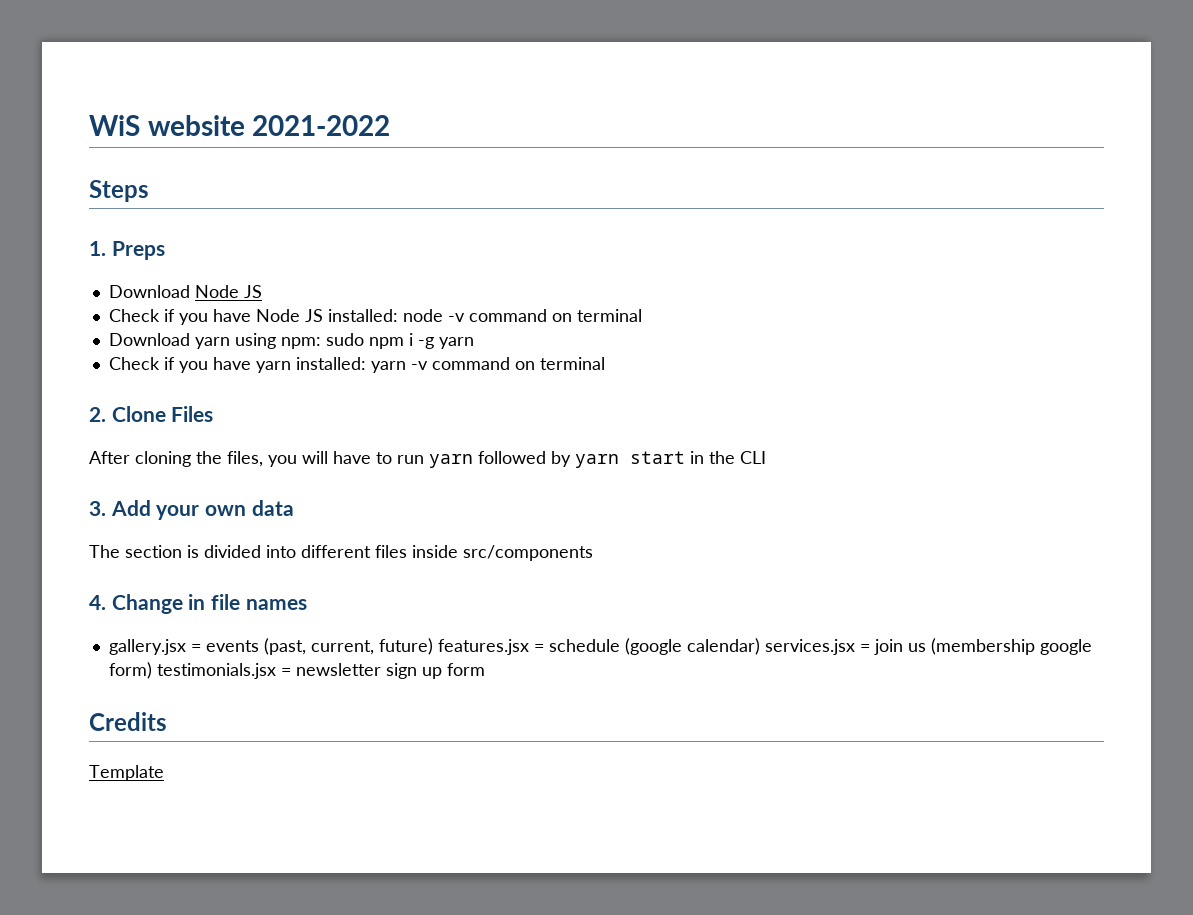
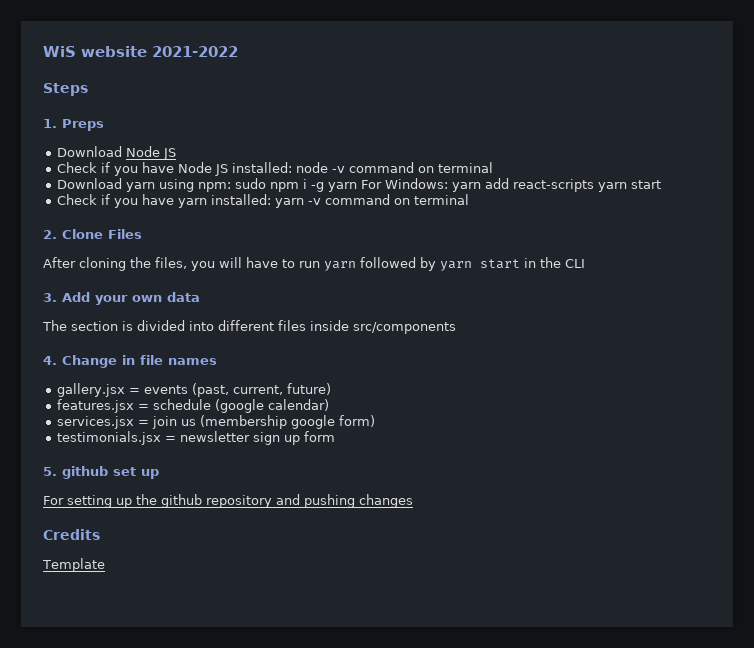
- Download yarn using npm: sudo npm i -g yarn
+ Download yarn using npm: sudo npm i -g yarn For Windows: yarn add react-scripts yarn start
- gallery.jsx = events (past, current, future) features.jsx = schedule (google calendar) services.jsx = join us (membership google form) testimonials.jsx = newsletter sign up form
+ gallery.jsx = events (past, current, future)
+ features.jsx = schedule (google calendar)
+ services.jsx = join us (membership google form)
+ testimonials.jsx = newsletter sign up form
+ 5. github set up
+ For setting up the github repository and pushing changes

